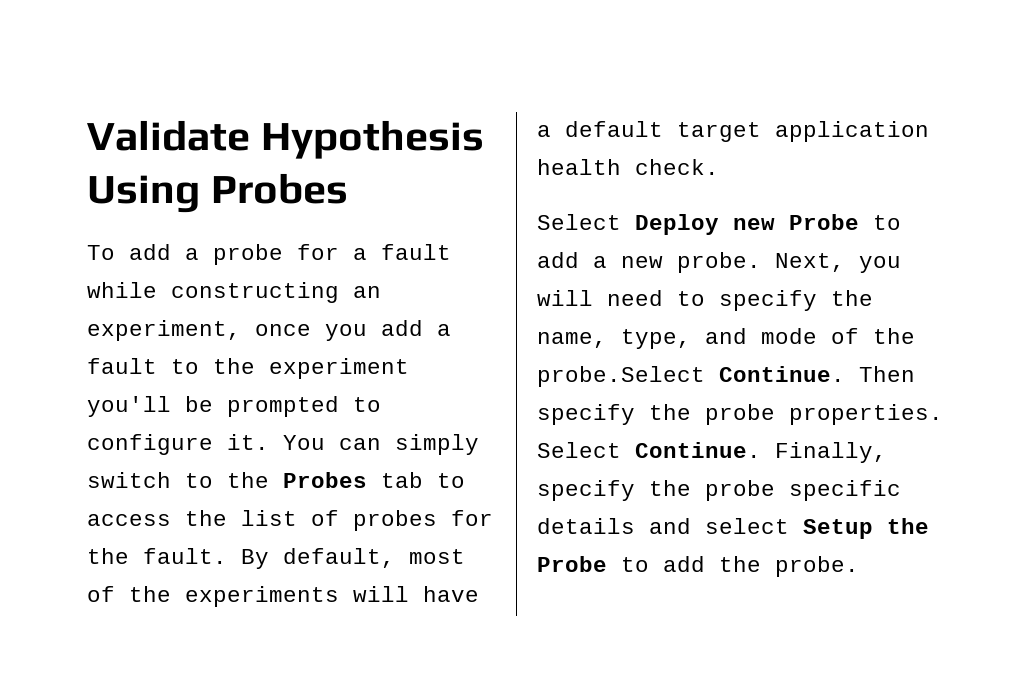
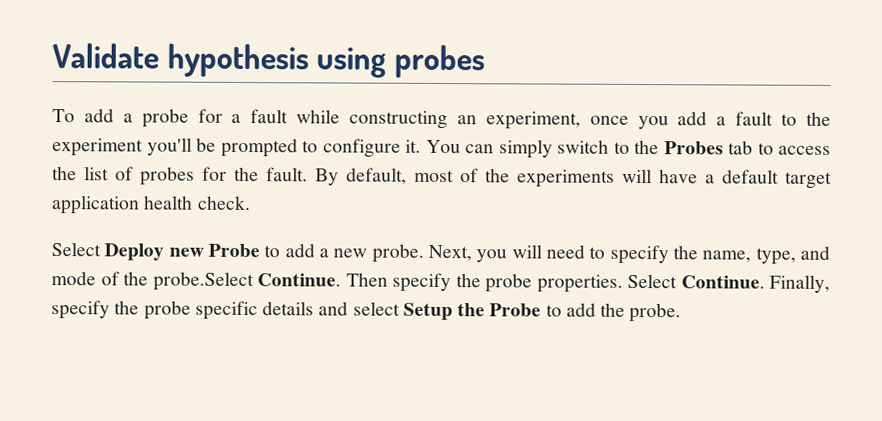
- Validate Hypothesis Using Probes
+ Validate hypothesis using probes

